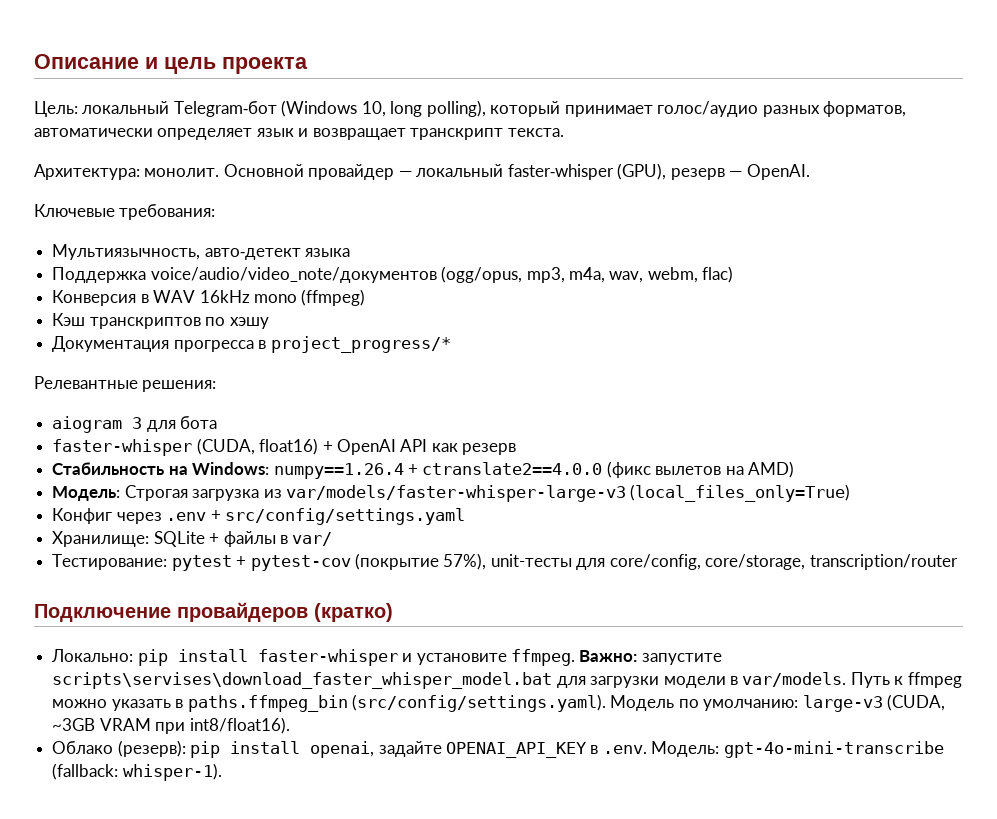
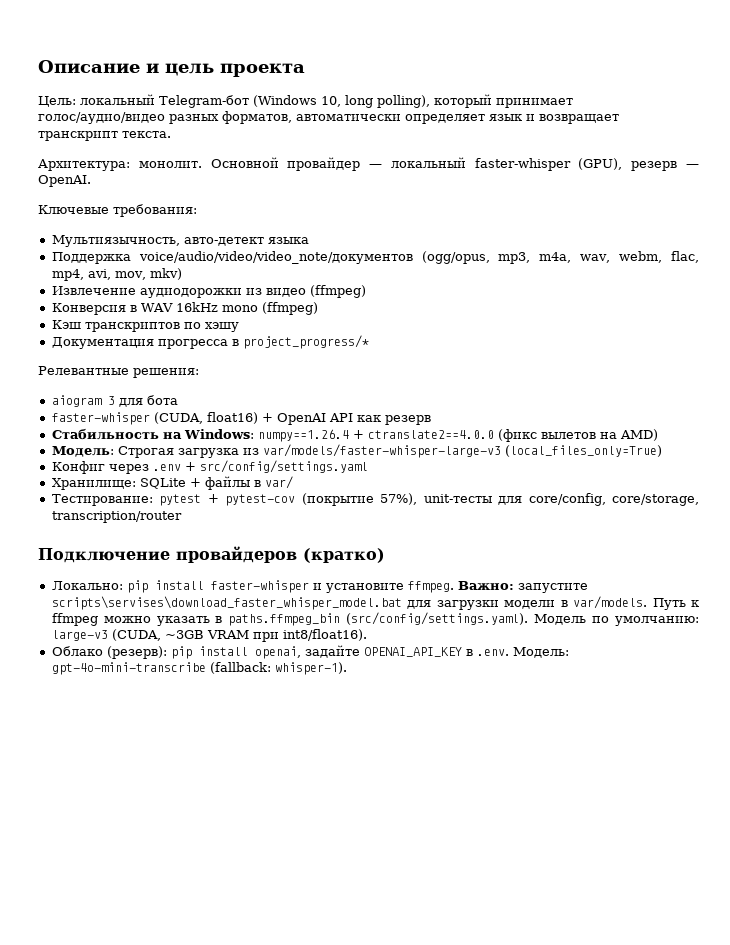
- Цель: локальный Telegram‑бот (Windows 10, long polling), который принимает голос/аудио разных форматов, автоматически определяет язык и возвращает транскрипт текста.
+ Цель: локальный Telegram‑бот (Windows 10, long polling), который принимает голос/аудио/видео разных форматов, автоматически определяет язык и возвращает транскрипт текста.
- Поддержка voice/audio/video_note/документов (ogg/opus, mp3, m4a, wav, webm, flac)
+ Поддержка voice/audio/video/video_note/документов (ogg/opus, mp3, m4a, wav, webm, flac, mp4, avi, mov, mkv)
+ Извлечение аудиодорожки из видео (ffmpeg)

